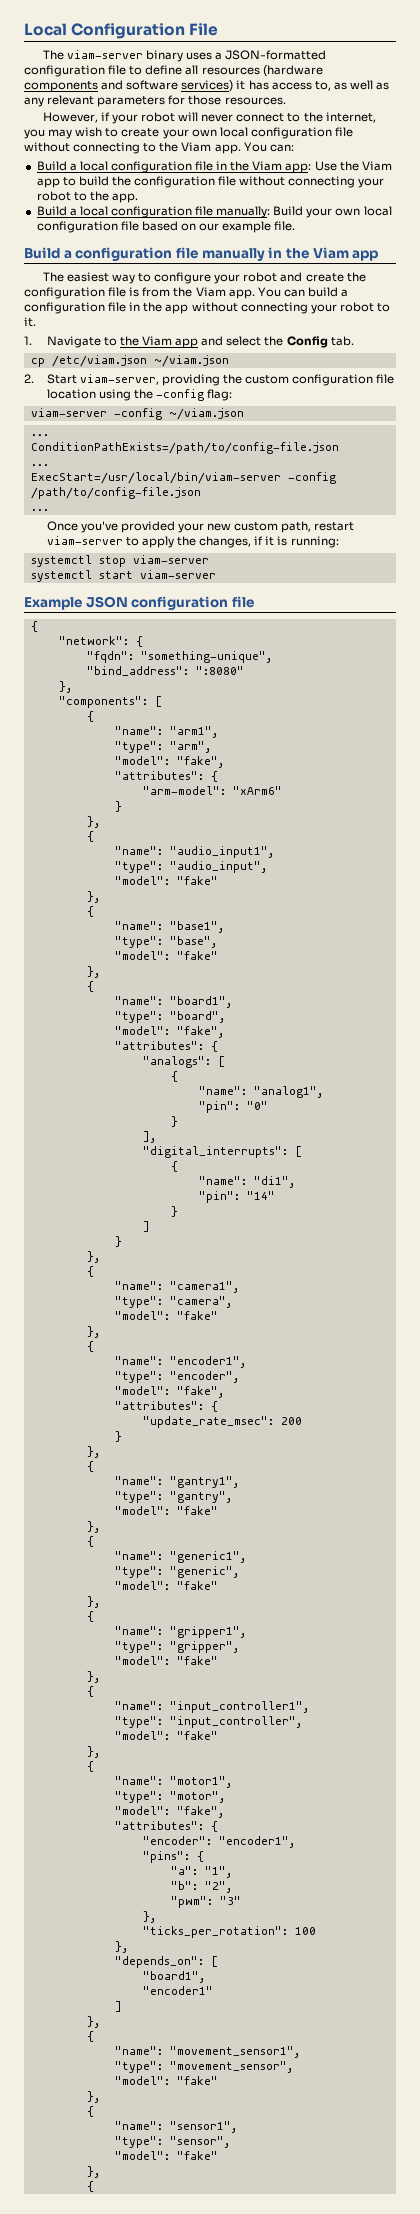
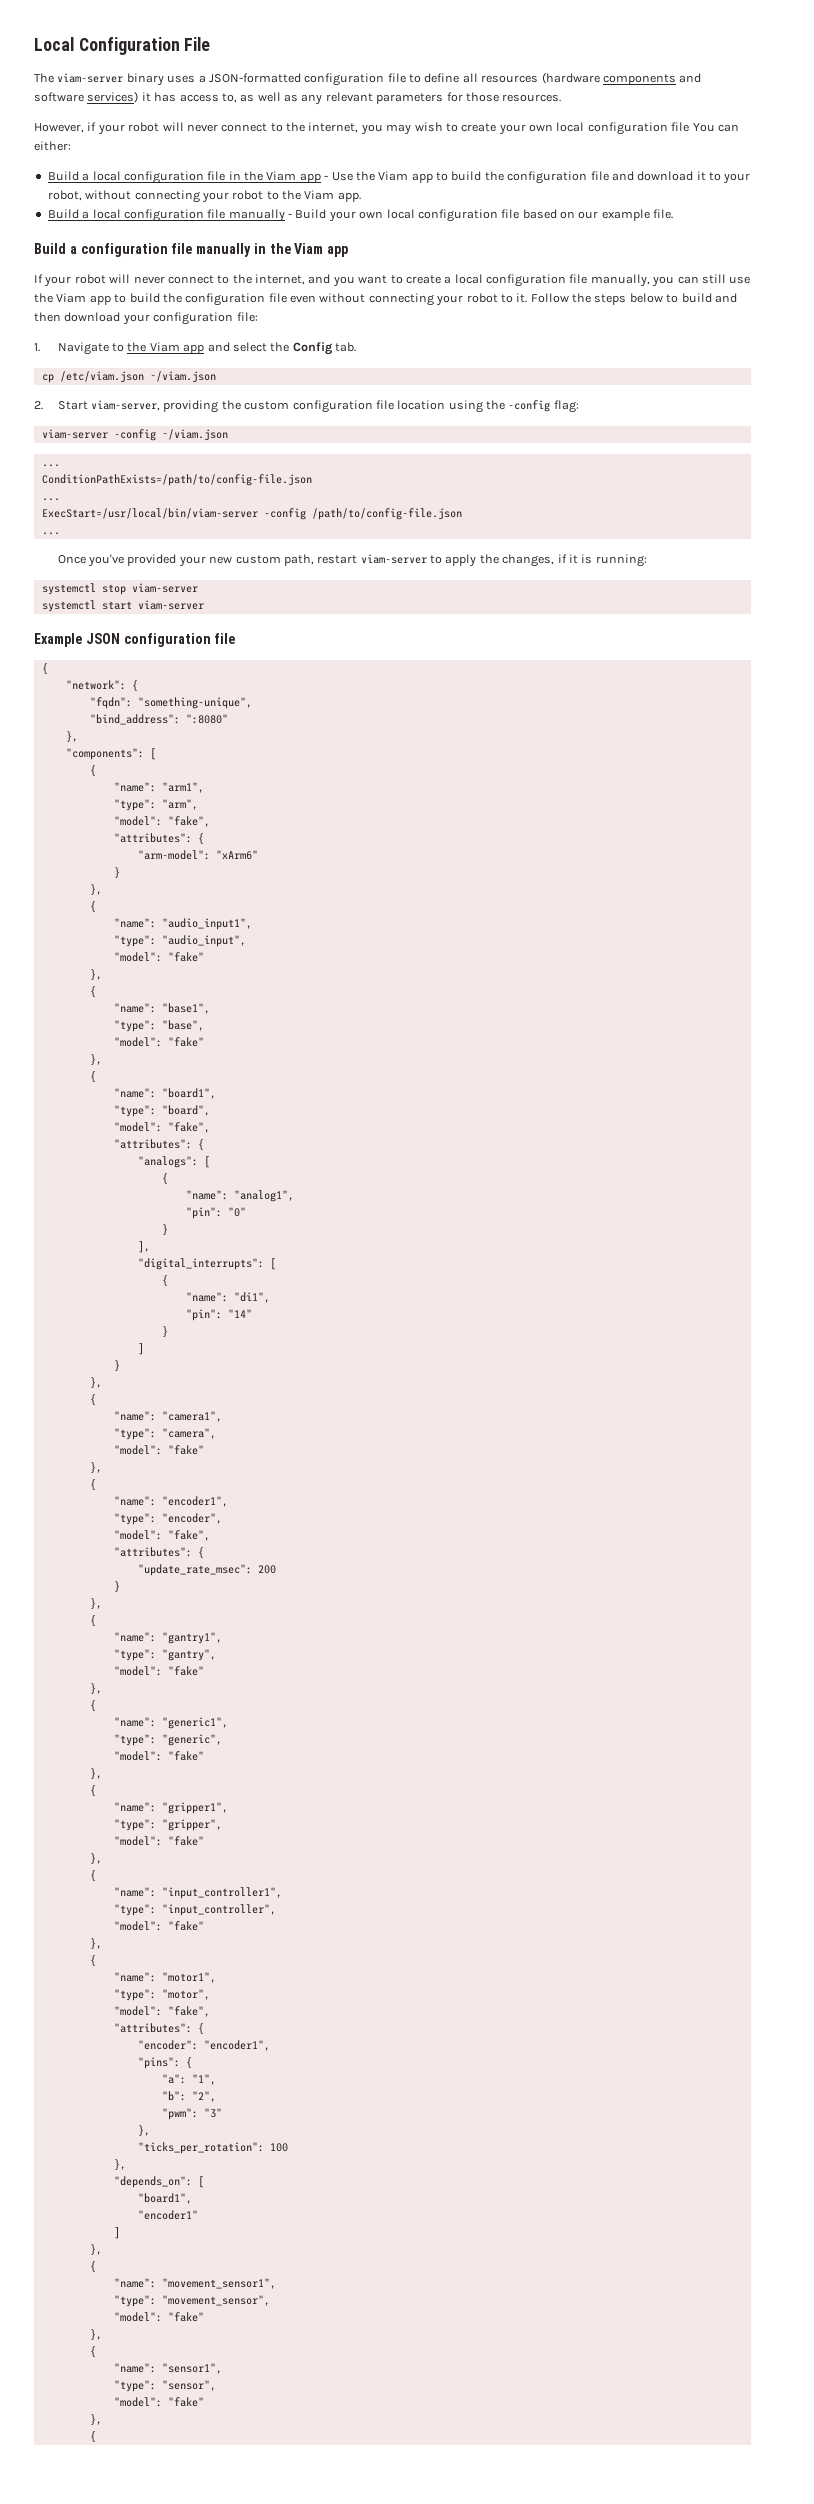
- However, if your robot will never connect to the internet, you may wish to create your own local configuration file without connecting to the Viam app. You can:
+ However, if your robot will never connect to the internet, you may wish to create your own local configuration file You can either:
- Build a local configuration file in the Viam app: Use the Viam app to build the configuration file without connecting your robot to the app.
+ Build a local configuration file in the Viam app - Use the Viam app to build the configuration file and download it to your robot, without connecting your robot to the Viam app.
- Build a local configuration file manually: Build your own local configuration file based on our example file.
+ Build a local configuration file manually - Build your own local configuration file based on our example file.
- The easiest way to configure your robot and create the configuration file is from the Viam app. You can build a configuration file in the app without connecting your robot to it.
+ If your robot will never connect to the internet, and you want to create a local configuration file manually, you can still use the Viam app to build the configuration file even without connecting your robot to it. Follow the steps below to build and then download your configuration file:

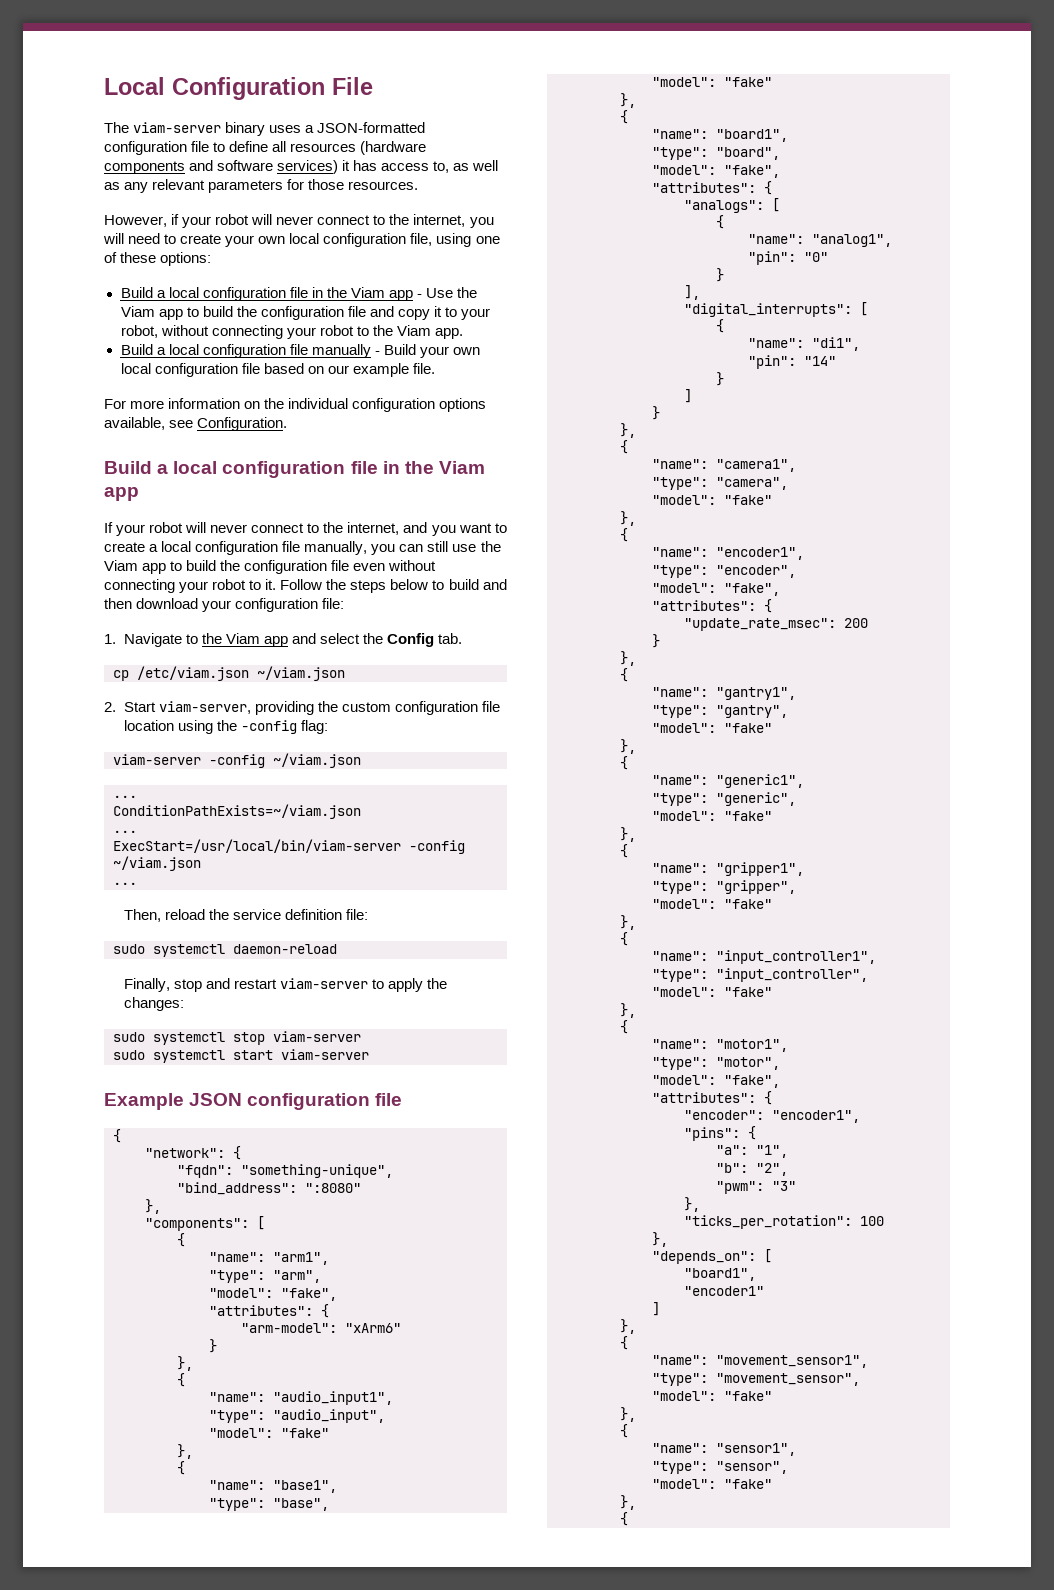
- However, if your robot will never connect to the internet, you may wish to create your own local configuration file You can either:
+ However, if your robot will never connect to the internet, you will need to create your own local configuration file, using one of these options:
- Build a local configuration file in the Viam app - Use the Viam app to build the configuration file and download it to your robot, without connecting your robot to the Viam app.
+ Build a local configuration file in the Viam app - Use the Viam app to build the configuration file and copy it to your robot, without connecting your robot to the Viam app.
- Build a configuration file manually in the Viam app
+ For more information on the individual configuration options available, see Configuration.
+ Build a local configuration file in the Viam app
- ConditionPathExists=/path/to/config-file.json
+ ConditionPathExists=~/viam.json
- ExecStart=/usr/local/bin/viam-server -config /path/to/config-file.json
+ ExecStart=/usr/local/bin/viam-server -config ~/viam.json
  ...
- Once you've provided your new custom path, restart viam-server to apply the changes, if it is running:
- systemctl stop viam-server
+ Then, reload the service definition file:
+ sudo systemctl daemon-reload
+ Finally, stop and restart viam-server to apply the changes:
+ sudo systemctl stop viam-server
- systemctl start viam-server
+ sudo systemctl start viam-server

